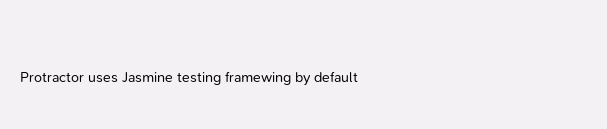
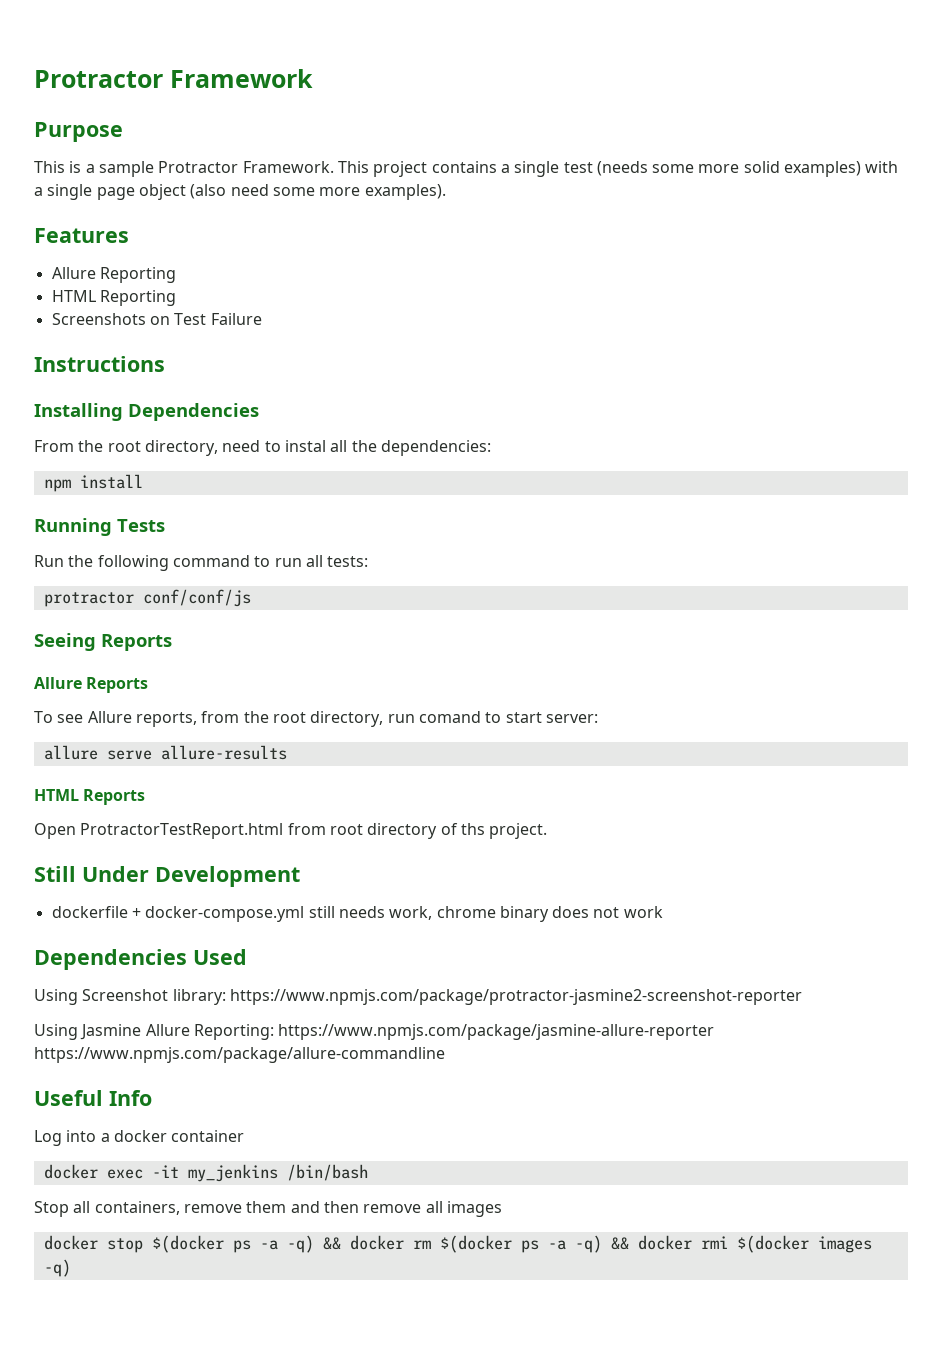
- Protractor uses Jasmine testing framewing by default
+ Protractor Framework
+ Purpose
+ This is a sample Protractor Framework. This project contains a single test (needs some more solid examples) with a single page object (also need some more examples).
+ Features
+ Allure Reporting
+ HTML Reporting
+ Screenshots on Test Failure
+ Instructions
+ Installing Dependencies
+ From the root directory, need to instal all the dependencies:
+ npm install
+ Running Tests
+ Run the following command to run all tests:
+ protractor conf/conf/js
+ Seeing Reports
+ Allure Reports
+ To see Allure reports, from the root directory, run comand to start server:
+ allure serve allure-results
+ HTML Reports
+ Open ProtractorTestReport.html from root directory of ths project.
+ Still Under Development
+ dockerfile + docker-compose.yml still needs work, chrome binary does not work
+ Dependencies Used
+ Using Screenshot library: https://www.npmjs.com/package/protractor-jasmine2-screenshot-reporter
+ Using Jasmine Allure Reporting: https://www.npmjs.com/package/jasmine-allure-reporter https://www.npmjs.com/package/allure-commandline
+ Useful Info
+ Log into a docker container
+ docker exec -it my_jenkins /bin/bash
+ Stop all containers, remove them and then remove all images
+ docker stop $(docker ps -a -q) && docker rm $(docker ps -a -q) && docker rmi $(docker images -q)

